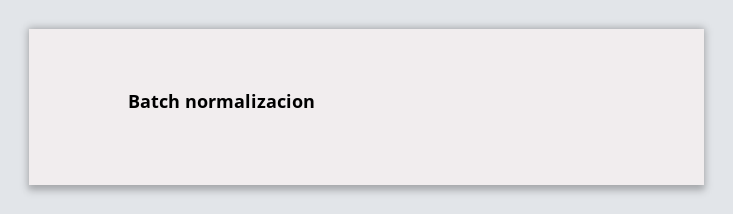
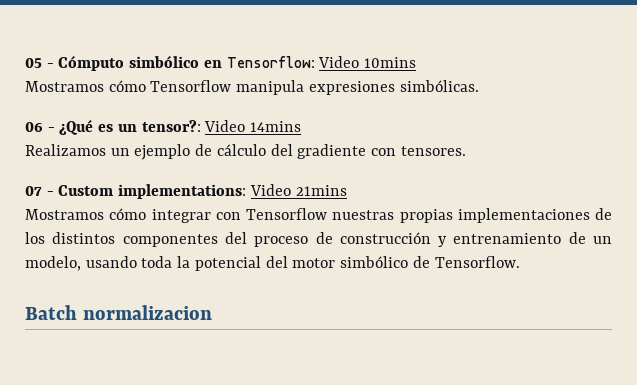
+ 05 - Cómputo simbólico en Tensorflow: Video 10mins
+ Mostramos cómo Tensorflow manipula expresiones simbólicas.
+ 06 - ¿Qué es un tensor?: Video 14mins
+ Realizamos un ejemplo de cálculo del gradiente con tensores.
+ 07 - Custom implementations: Video 21mins
+ Mostramos cómo integrar con Tensorflow nuestras propias implementaciones de los distintos componentes del proceso de construcción y entrenamiento de un modelo, usando toda la potencial del motor simbólico de Tensorflow.

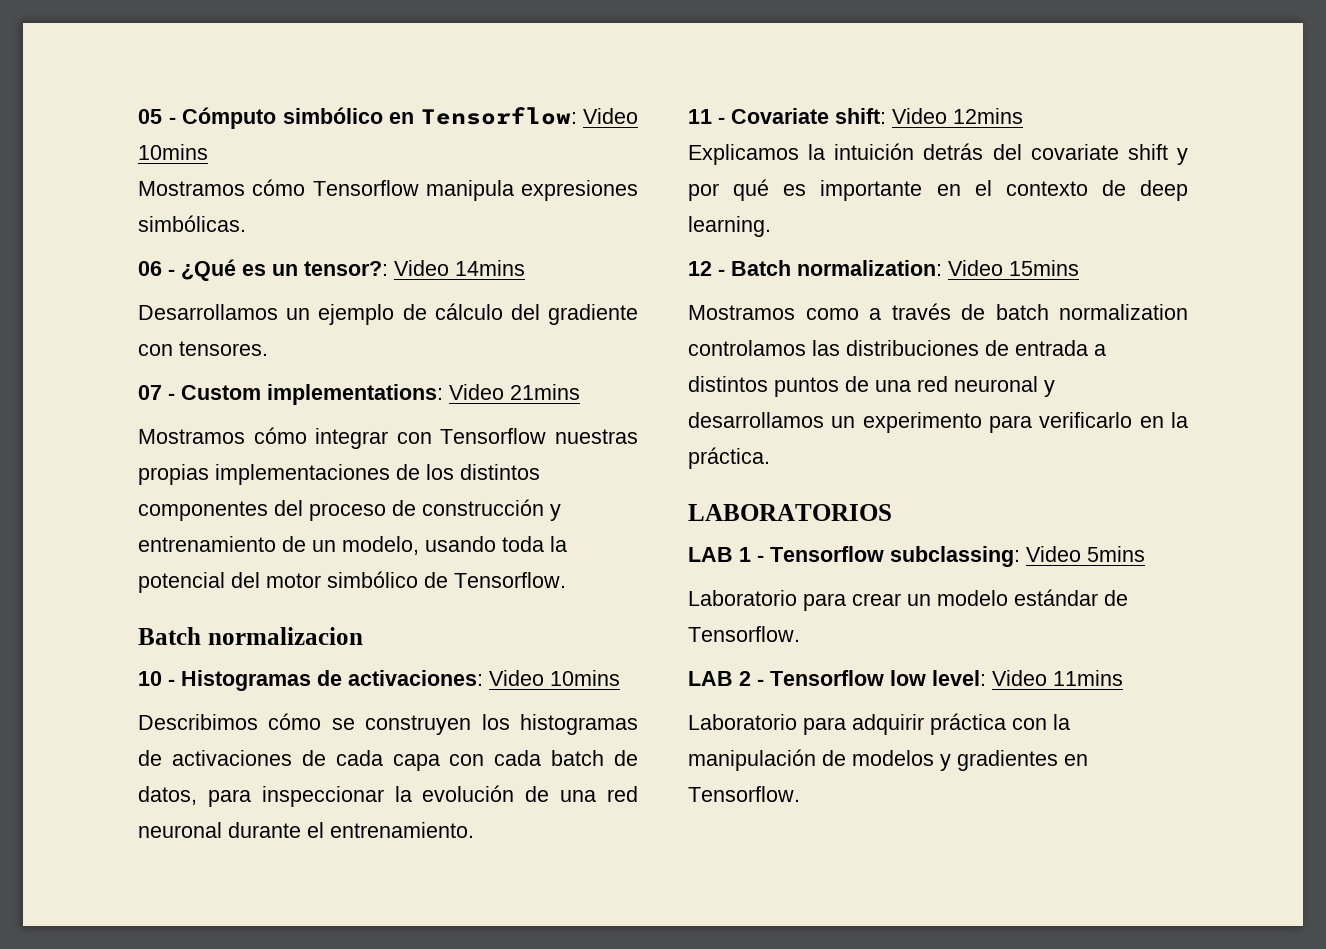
- Realizamos un ejemplo de cálculo del gradiente con tensores.
+ Desarrollamos un ejemplo de cálculo del gradiente con tensores.
+ 10 - Histogramas de activaciones: Video 10mins
+ Describimos cómo se construyen los histogramas de activaciones de cada capa con cada batch de datos, para inspeccionar la evolución de una red neuronal durante el entrenamiento.
+ 11 - Covariate shift: Video 12mins
+ Explicamos la intuición detrás del covariate shift y por qué es importante en el contexto de deep learning.
+ 12 - Batch normalization: Video 15mins
+ Mostramos como a través de batch normalization controlamos las distribuciones de entrada a distintos puntos de una red neuronal y desarrollamos un experimento para verificarlo en la práctica.
+ LABORATORIOS
+ LAB 1 - Tensorflow subclassing: Video 5mins
+ Laboratorio para crear un modelo estándar de Tensorflow.
+ LAB 2 - Tensorflow low level: Video 11mins
+ Laboratorio para adquirir práctica con la manipulación de modelos y gradientes en Tensorflow.

